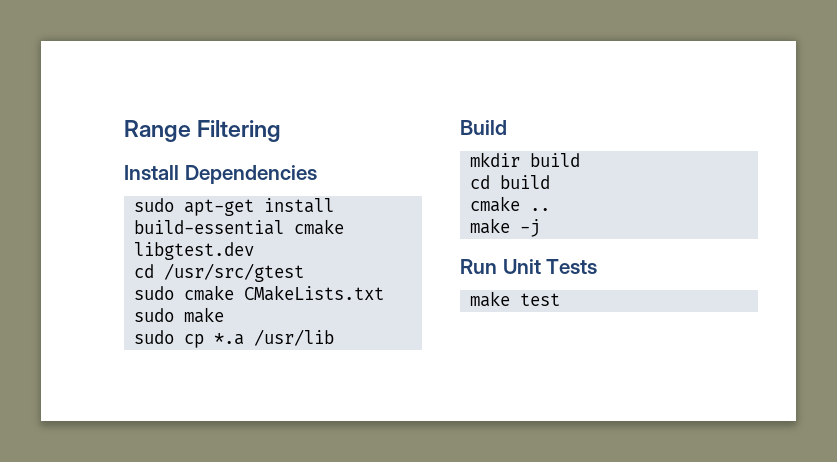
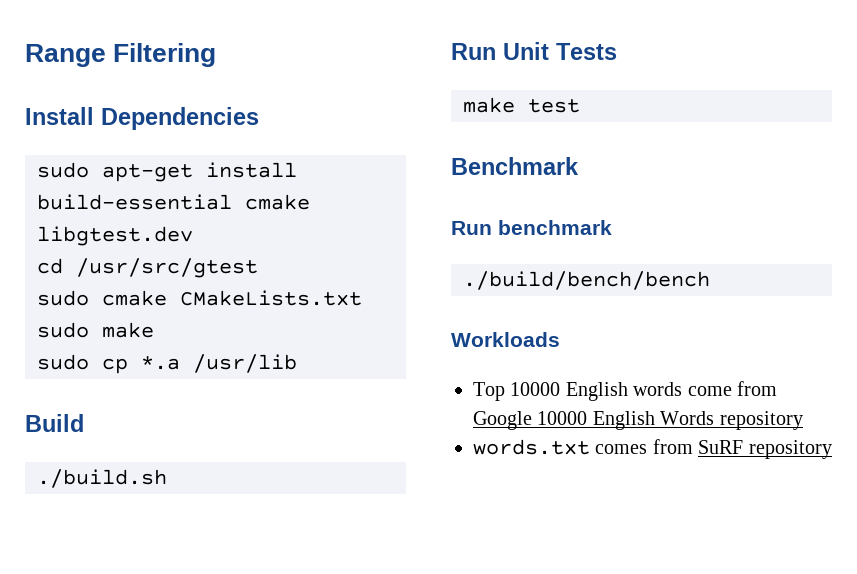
- mkdir build
- cd build
- cmake ..
- make -j
+ ./build.sh
+ Benchmark
+ Run benchmark
+ ./build/bench/bench
+ Workloads
+ Top 10000 English words come from Google 10000 English Words repository
+ words.txt comes from SuRF repository

